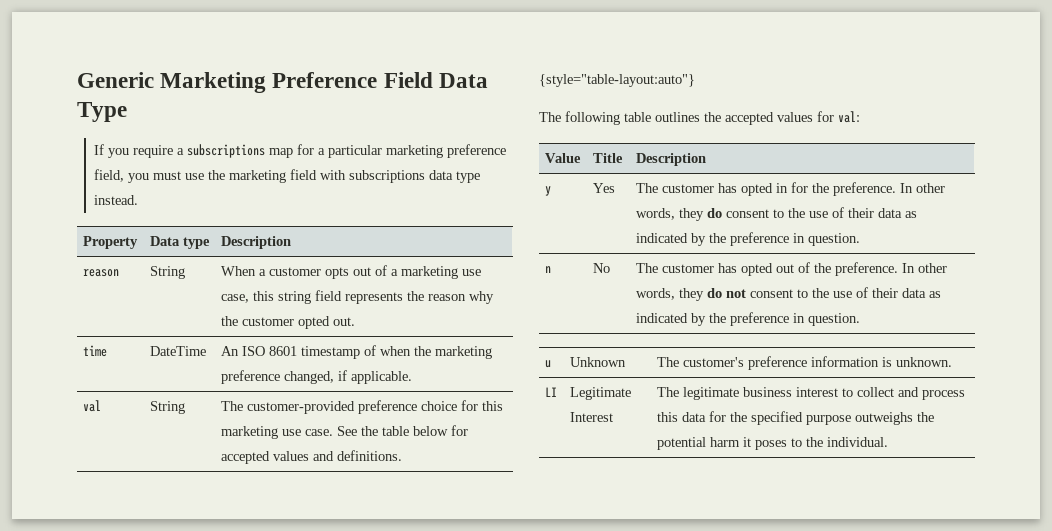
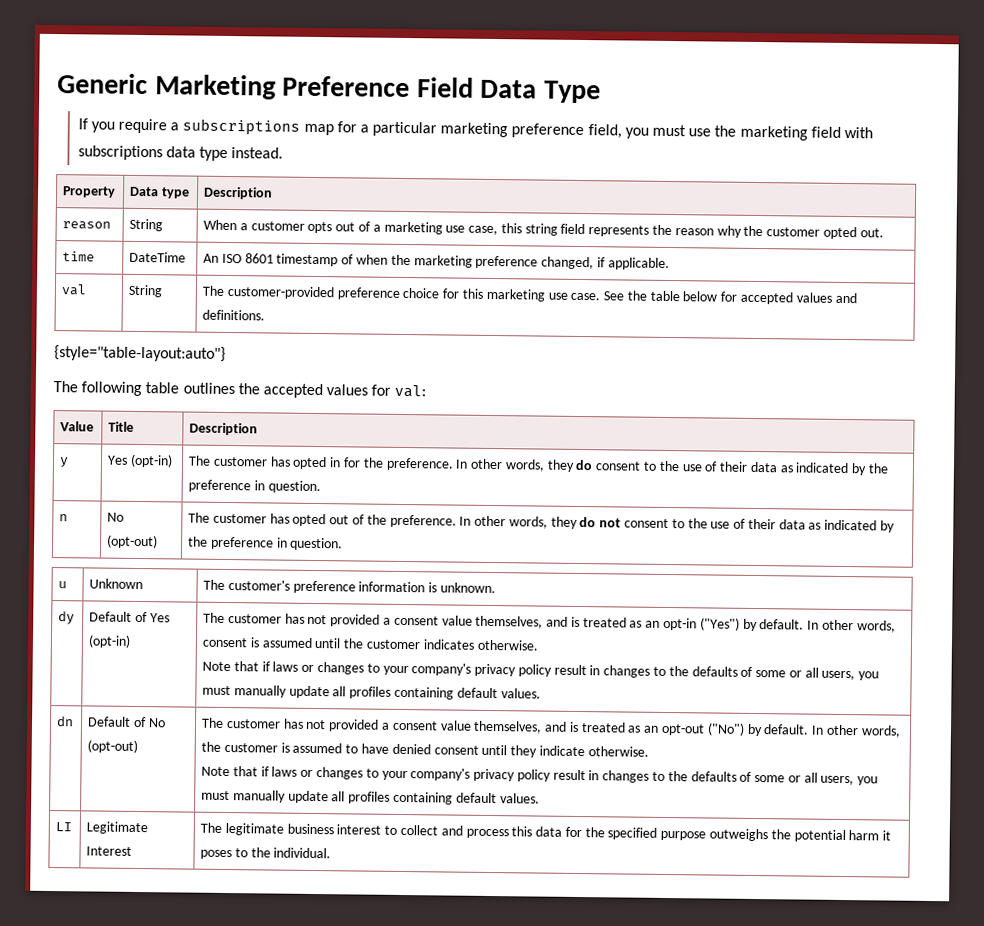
- y | Yes | The customer has opted in for the preference. In other words, they do consent to the use of their data as indicated by the preference in question.
+ y | Yes (opt-in) | The customer has opted in for the preference. In other words, they do consent to the use of their data as indicated by the preference in question.
- n | No | The customer has opted out of the preference. In other words, they do not consent to the use of their data as indicated by the preference in question.
+ n | No (opt-out) | The customer has opted out of the preference. In other words, they do not consent to the use of their data as indicated by the preference in question.
+ dy | Default of Yes (opt-in) | The customer has not provided a consent value themselves, and is treated as an opt-in ("Yes") by default. In other words, consent is assumed until the customer indicates otherwise.
+ Note that if laws or changes to your company's privacy policy result in changes to the defaults of some or all users, you must manually update all profiles containing default values.
+ dn | Default of No (opt-out) | The customer has not provided a consent value themselves, and is treated as an opt-out ("No") by default. In other words, the customer is assumed to have denied consent until they indicate otherwise.
+ Note that if laws or changes to your company's privacy policy result in changes to the defaults of some or all users, you must manually update all profiles containing default values.

